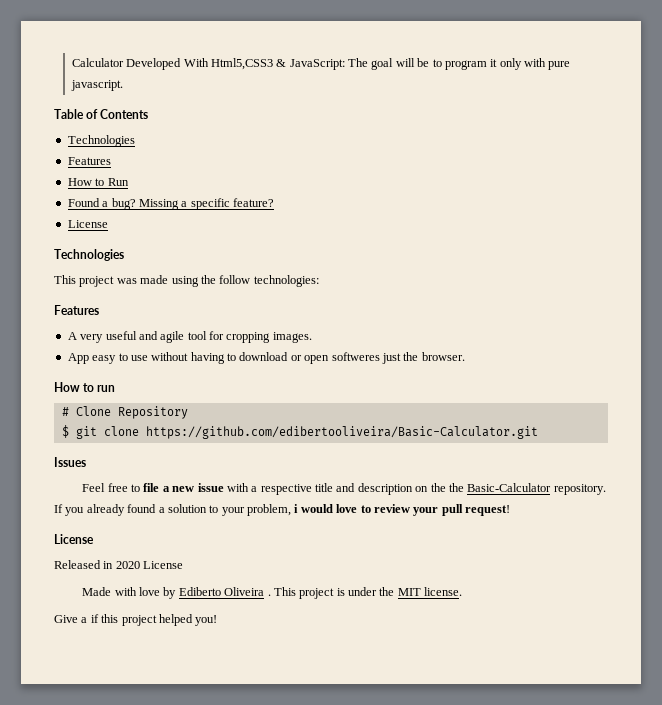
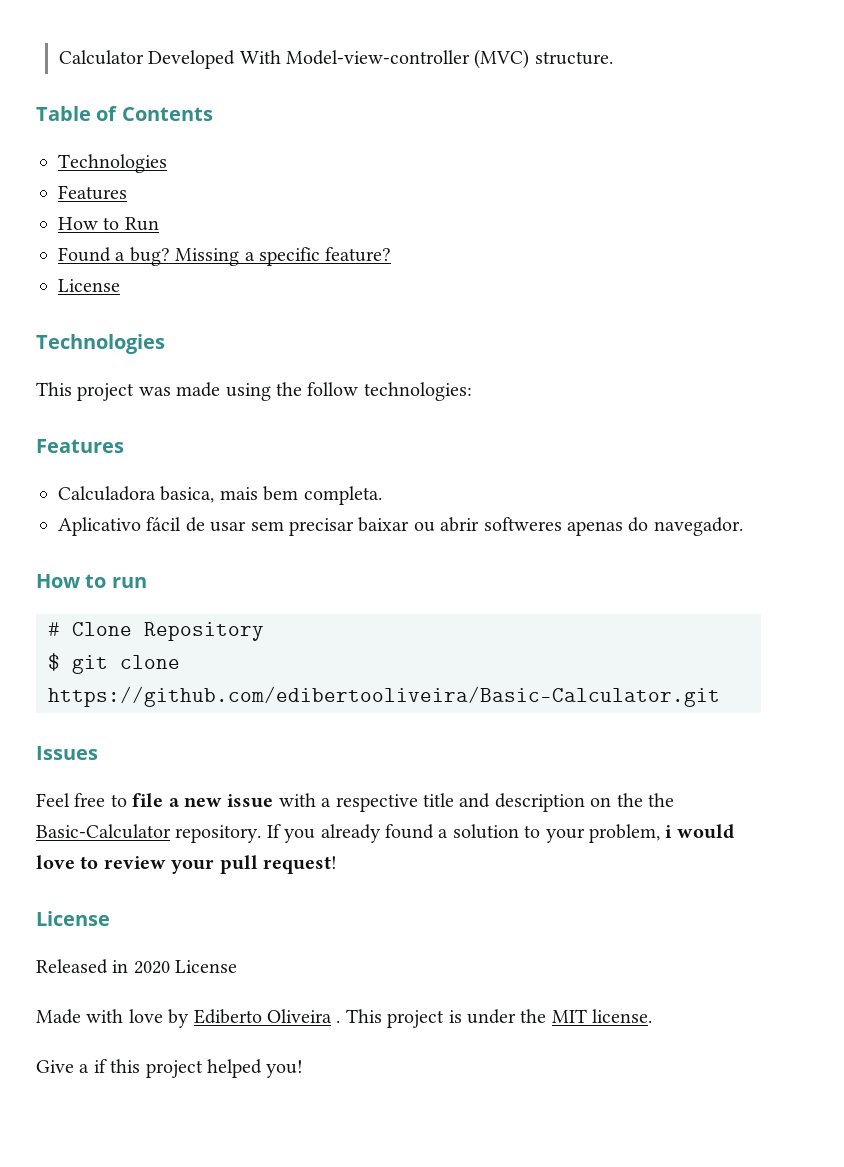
- Calculator Developed With Html5,CSS3 & JavaScript: The goal will be to program it only with pure javascript.
+ Calculator Developed With Model-view-controller (MVC) structure.
- A very useful and agile tool for cropping images.
- App easy to use without having to download or open softweres just the browser.
+ Calculadora basica, mais bem completa.
+ Aplicativo fácil de usar sem precisar baixar ou abrir softweres apenas do navegador.

